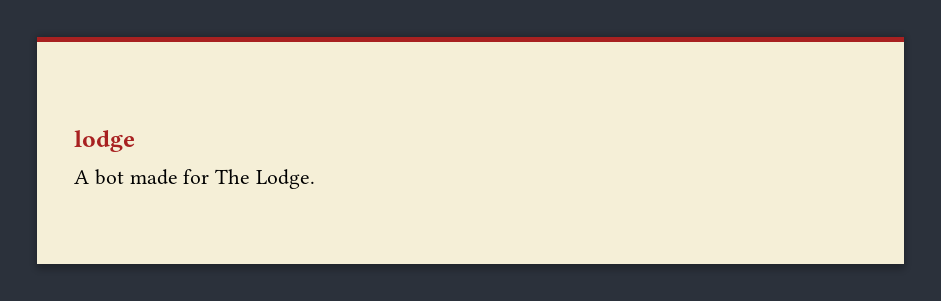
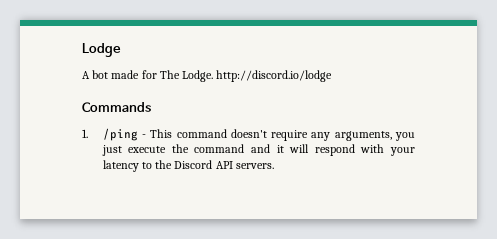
- lodge
+ Lodge
- A bot made for The Lodge.
+ A bot made for The Lodge. http://discord.io/lodge
+ Commands
+ 1. /ping - This command doesn't require any arguments, you just execute the command and it will respond with your latency to the Discord API servers.

